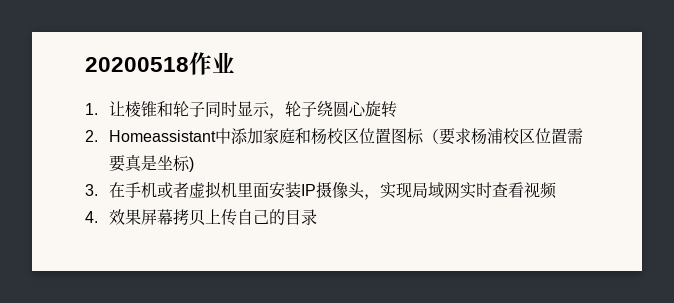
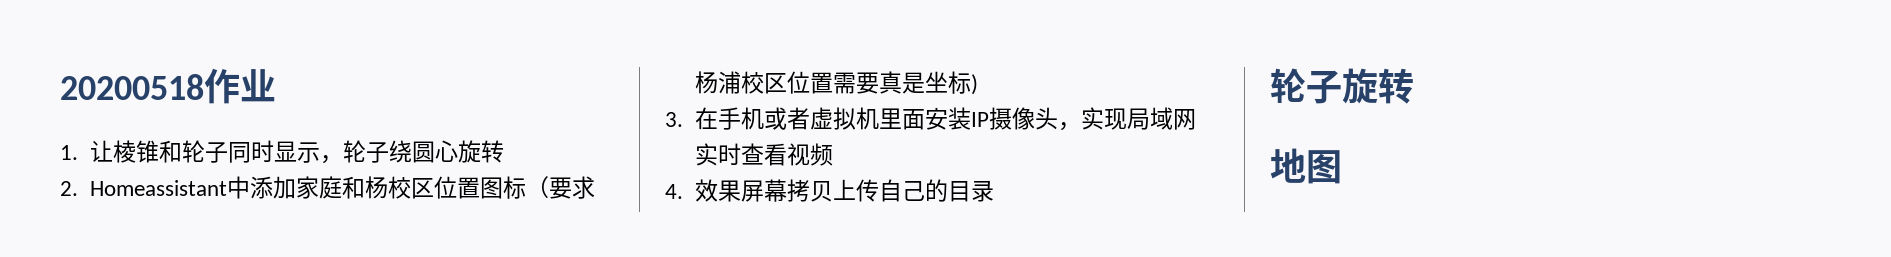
+ 轮子旋转
+ 地图

